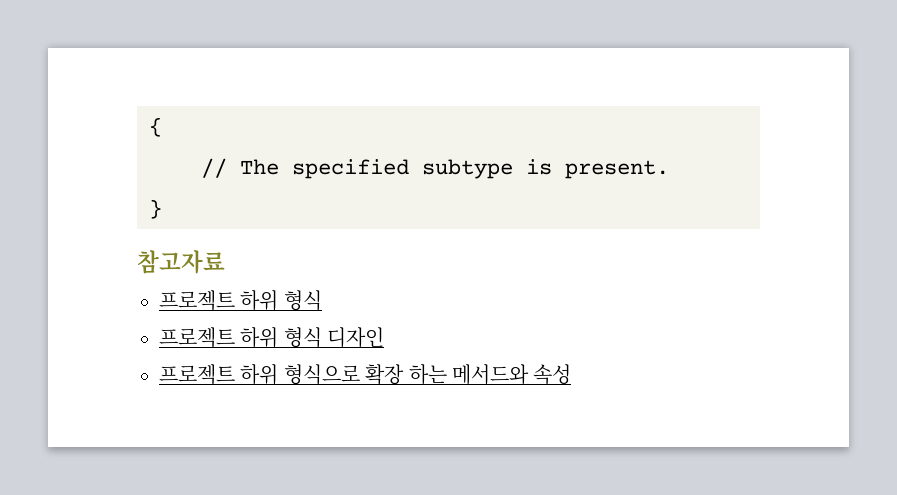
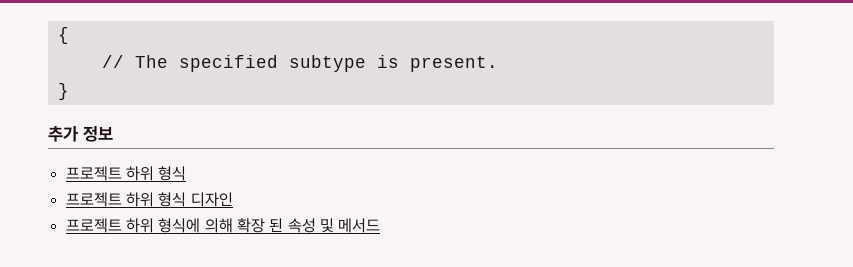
- 참고자료
+ 추가 정보
- 프로젝트 하위 형식으로 확장 하는 메서드와 속성
+ 프로젝트 하위 형식에 의해 확장 된 속성 및 메서드

